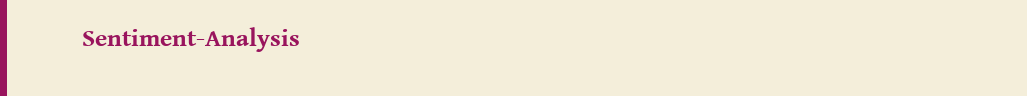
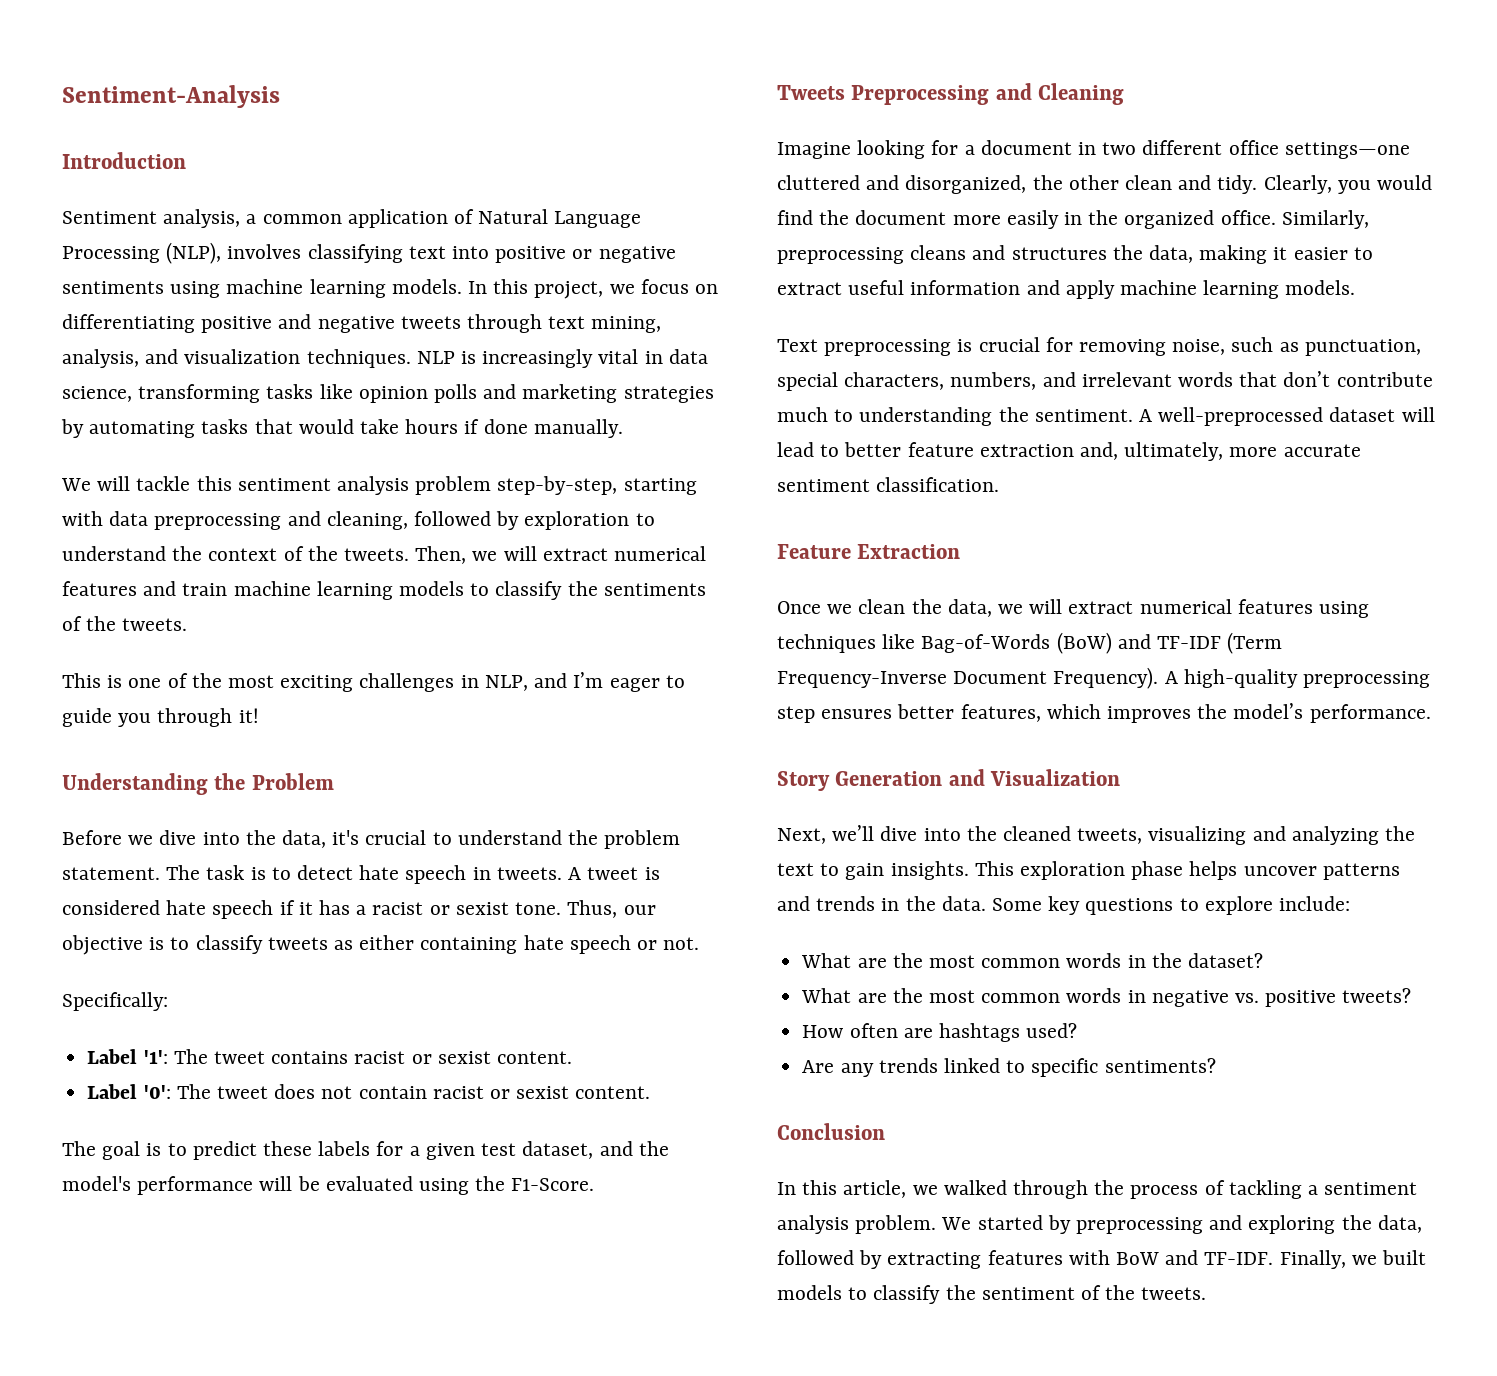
+ Introduction
+ Sentiment analysis, a common application of Natural Language Processing (NLP), involves classifying text into positive or negative sentiments using machine learning models. In this project, we focus on differentiating positive and negative tweets through text mining, analysis, and visualization techniques. NLP is increasingly vital in data science, transforming tasks like opinion polls and marketing strategies by automating tasks that would take hours if done manually.
+ We will tackle this sentiment analysis problem step-by-step, starting with data preprocessing and cleaning, followed by exploration to understand the context of the tweets. Then, we will extract numerical features and train machine learning models to classify the sentiments of the tweets.
+ This is one of the most exciting challenges in NLP, and I’m eager to guide you through it!
+ Understanding the Problem
+ Before we dive into the data, it's crucial to understand the problem statement. The task is to detect hate speech in tweets. A tweet is considered hate speech if it has a racist or sexist tone. Thus, our objective is to classify tweets as either containing hate speech or not.
+ Specifically:
+ Label '1': The tweet contains racist or sexist content.
+ Label '0': The tweet does not contain racist or sexist content.
+ The goal is to predict these labels for a given test dataset, and the model's performance will be evaluated using the F1-Score.
+ Tweets Preprocessing and Cleaning
+ Imagine looking for a document in two different office settings—one cluttered and disorganized, the other clean and tidy. Clearly, you would find the document more easily in the organized office. Similarly, preprocessing cleans and structures the data, making it easier to extract useful information and apply machine learning models.
+ Text preprocessing is crucial for removing noise, such as punctuation, special characters, numbers, and irrelevant words that don’t contribute much to understanding the sentiment. A well-preprocessed dataset will lead to better feature extraction and, ultimately, more accurate sentiment classification.
+ Feature Extraction
+ Once we clean the data, we will extract numerical features using techniques like Bag-of-Words (BoW) and TF-IDF (Term Frequency-Inverse Document Frequency). A high-quality preprocessing step ensures better features, which improves the model’s performance.
+ Story Generation and Visualization
+ Next, we’ll dive into the cleaned tweets, visualizing and analyzing the text to gain insights. This exploration phase helps uncover patterns and trends in the data. Some key questions to explore include:
+ What are the most common words in the dataset?
+ What are the most common words in negative vs. positive tweets?
+ How often are hashtags used?
+ Are any trends linked to specific sentiments?
+ Conclusion
+ In this article, we walked through the process of tackling a sentiment analysis problem. We started by preprocessing and exploring the data, followed by extracting features with BoW and TF-IDF. Finally, we built models to classify the sentiment of the tweets.

